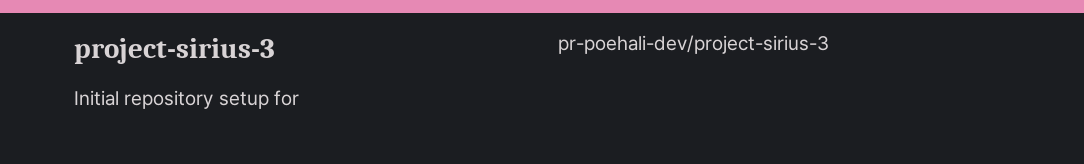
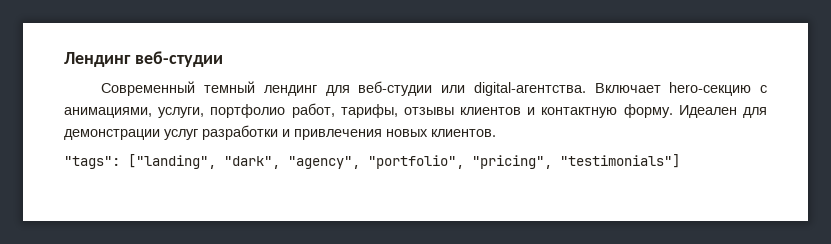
- project-sirius-3
- Initial repository setup for pr-poehali-dev/project-sirius-3
+ Лендинг веб-студии
+ Современный темный лендинг для веб-студии или digital-агентства. Включает hero-секцию с анимациями, услуги, портфолио работ, тарифы, отзывы клиентов и контактную форму. Идеален для демонстрации услуг разработки и привлечения новых клиентов.
+ "tags": ["landing", "dark", "agency", "portfolio", "pricing", "testimonials"]

